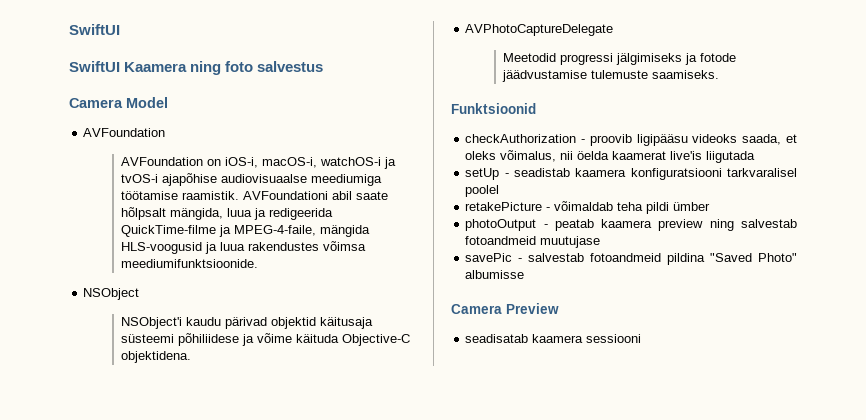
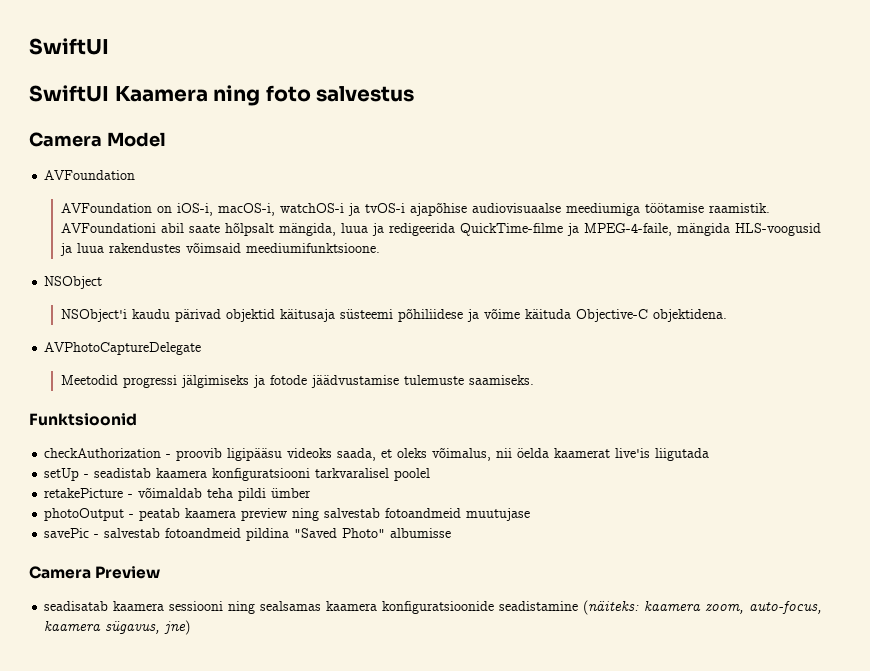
- AVFoundationi abil saate hõlpsalt mängida, luua ja redigeerida QuickTime-filme ja MPEG-4-faile, mängida HLS-voogusid ja luua rakendustes võimsa meediumifunktsioonide.
+ AVFoundationi abil saate hõlpsalt mängida, luua ja redigeerida QuickTime-filme ja MPEG-4-faile, mängida HLS-voogusid ja luua rakendustes võimsaid meediumifunktsioone.
- seadisatab kaamera sessiooni
+ seadisatab kaamera sessiooni ning sealsamas kaamera konfiguratsioonide seadistamine (näiteks: kaamera zoom, auto-focus, kaamera sügavus, jne)

